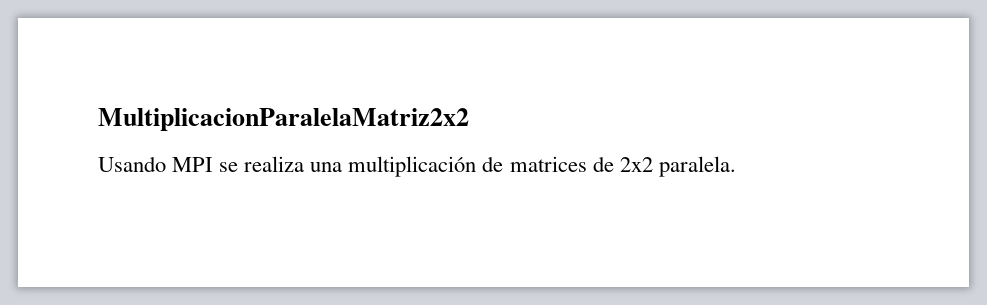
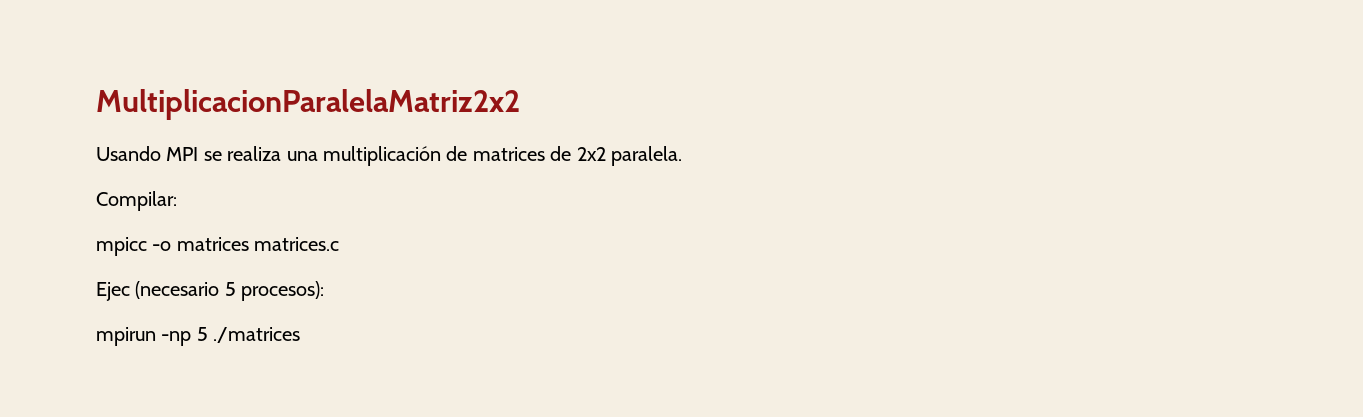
+ Compilar:
+ mpicc -o matrices matrices.c
+ Ejec (necesario 5 procesos):
+ mpirun -np 5 ./matrices

